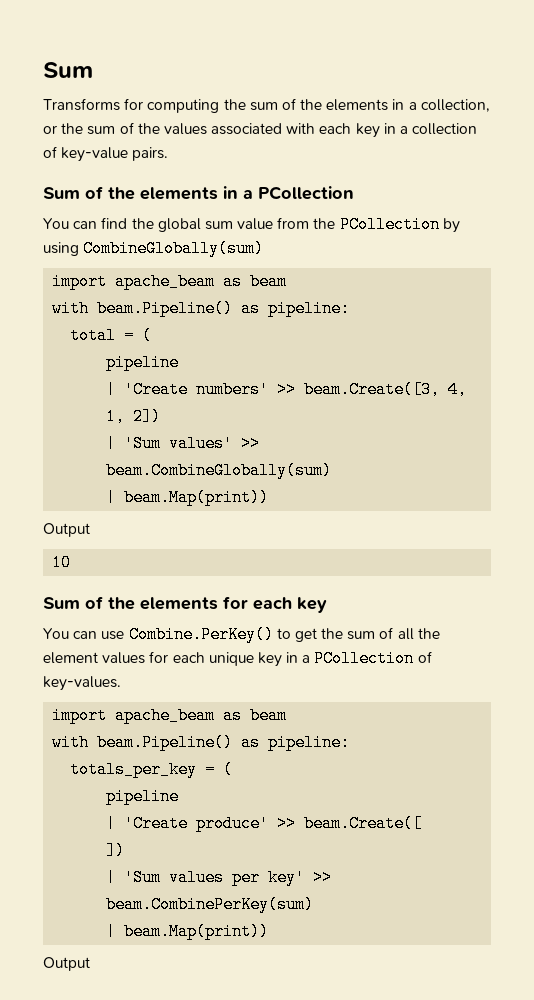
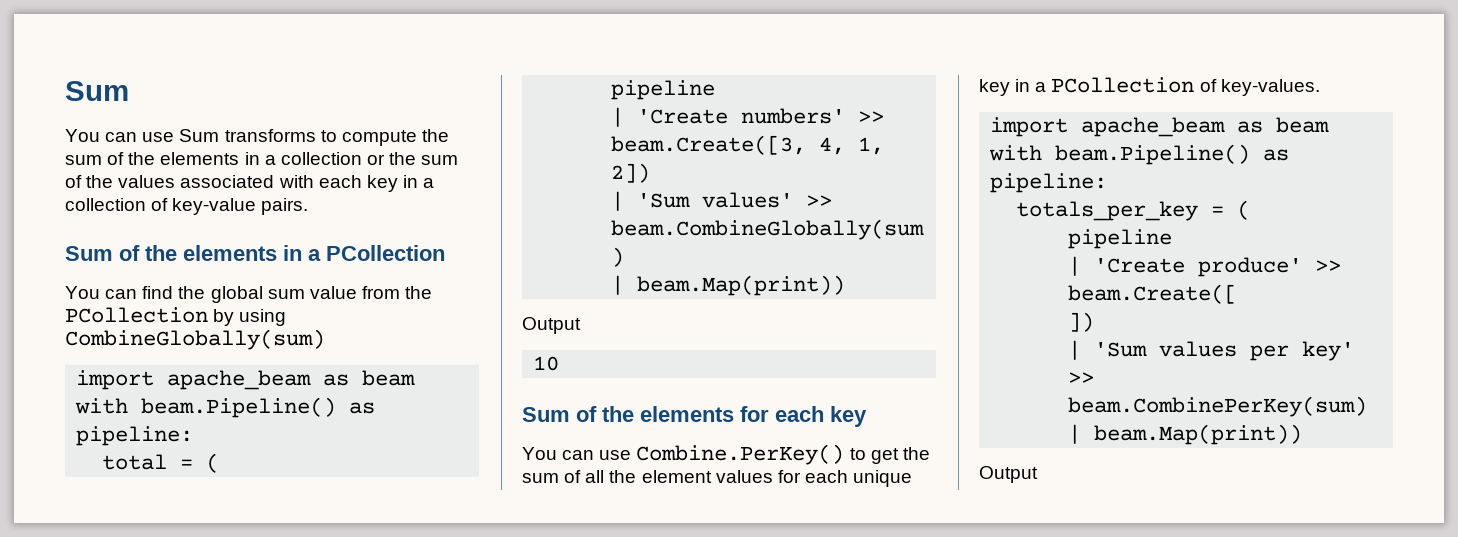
- Transforms for computing the sum of the elements in a collection, or the sum of the values associated with each key in a collection of key-value pairs.
+ You can use Sum transforms to compute the sum of the elements in a collection or the sum of the values associated with each key in a collection of key-value pairs.

